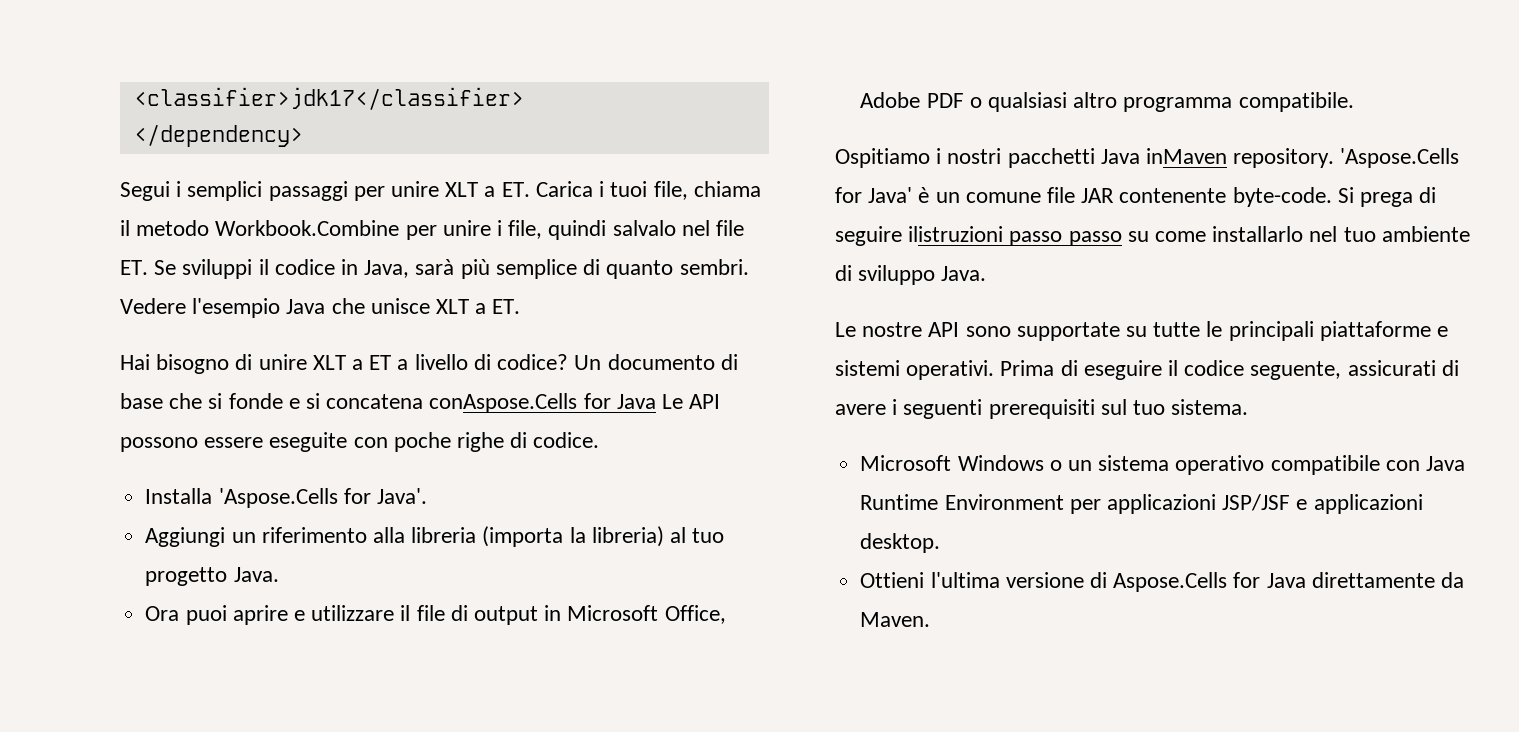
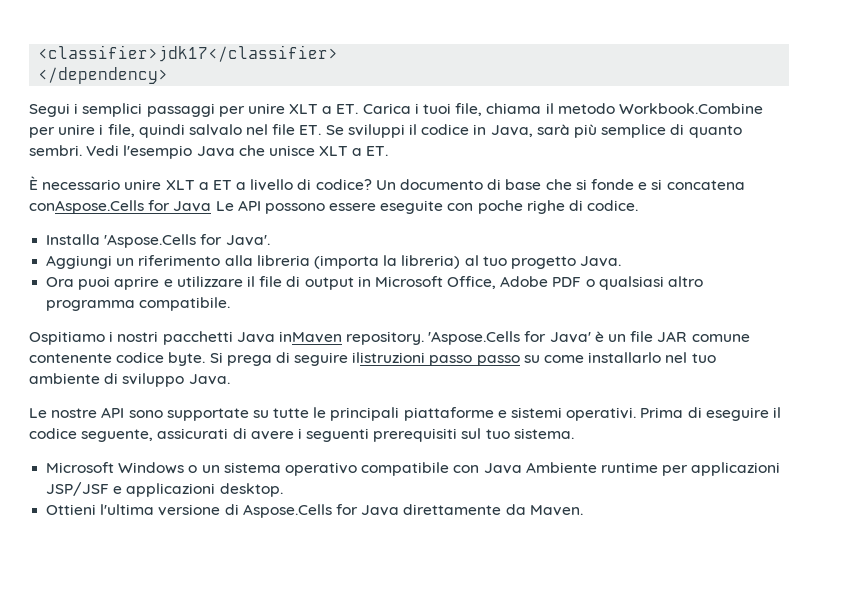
- Vedere l'esempio Java che unisce XLT a ET.
+ Vedi l'esempio Java che unisce XLT a ET.
- Hai bisogno di unire XLT a ET a livello di codice?
+ È necessario unire XLT a ET a livello di codice?
- 'Aspose.Cells for Java' è un comune file JAR contenente byte-code.
+ 'Aspose.Cells for Java' è un file JAR comune contenente codice byte.
- Microsoft Windows o un sistema operativo compatibile con Java Runtime Environment per applicazioni JSP/JSF e applicazioni desktop.
+ Microsoft Windows o un sistema operativo compatibile con Java Ambiente runtime per applicazioni JSP/JSF e applicazioni desktop.

